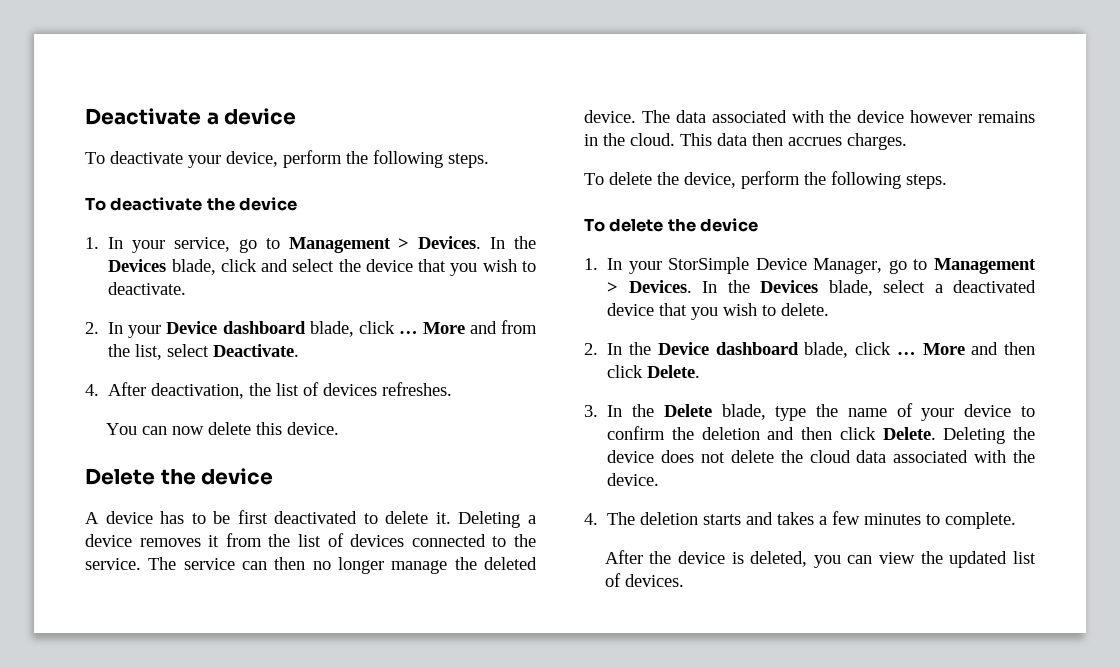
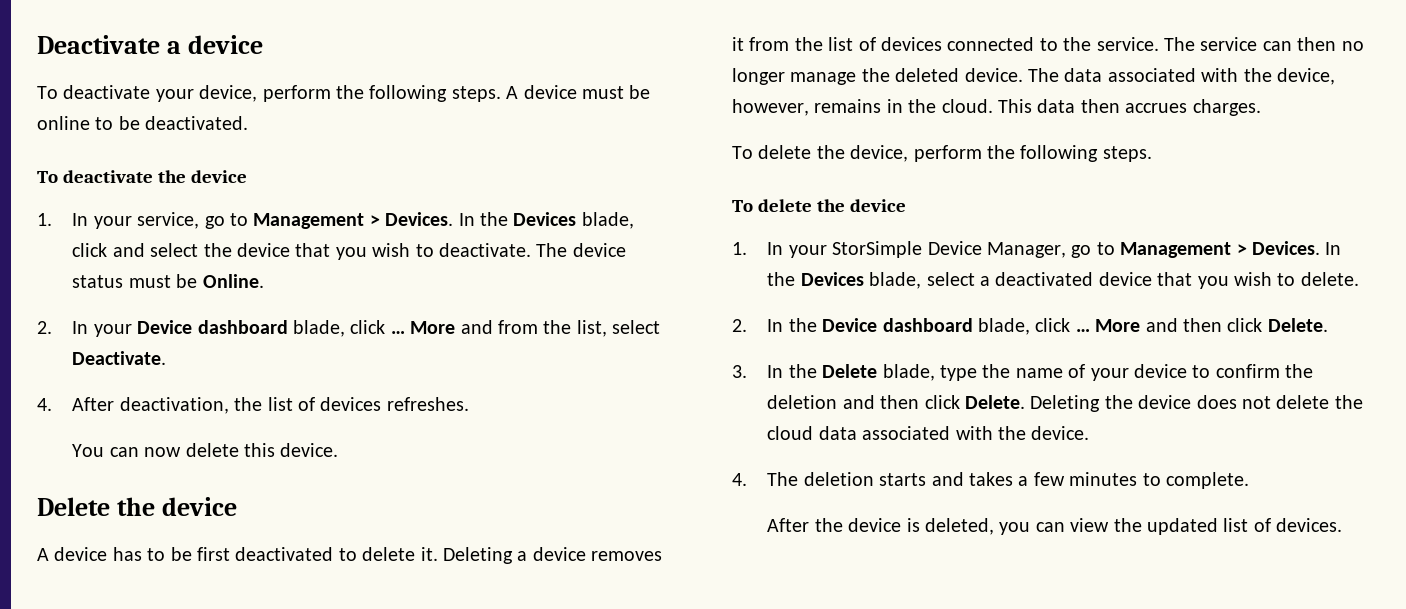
+ A device must be online to be deactivated.
+ The device status must be Online.
- The data associated with the device however remains in the cloud.
+ The data associated with the device, however, remains in the cloud.

